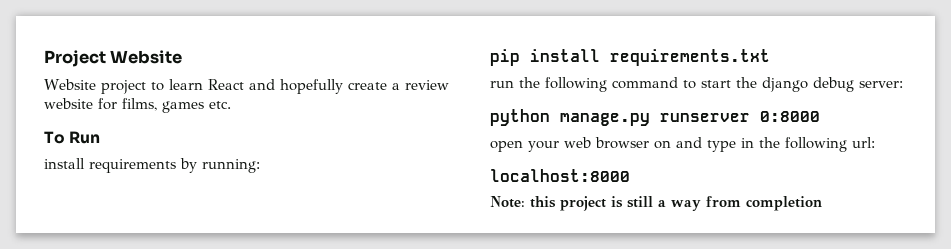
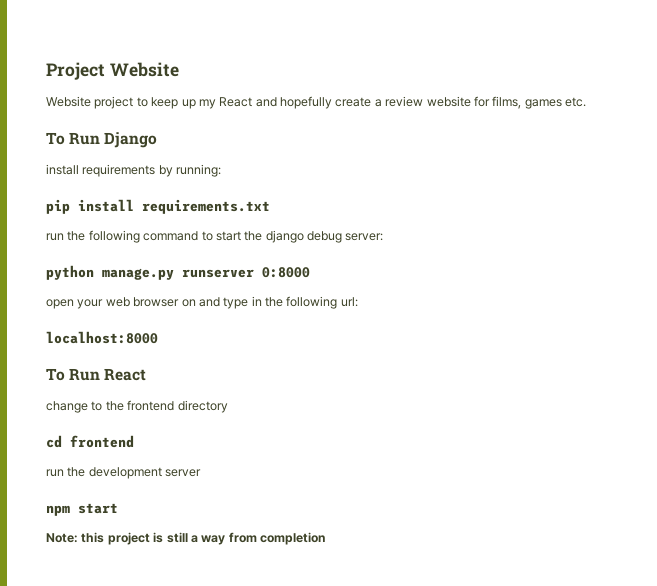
- Website project to learn React and hopefully create a review website for films, games etc.
+ Website project to keep up my React and hopefully create a review website for films, games etc.
- To Run
+ To Run Django
+ To Run React
+ change to the frontend directory
+ cd frontend
+ run the development server
+ npm start

